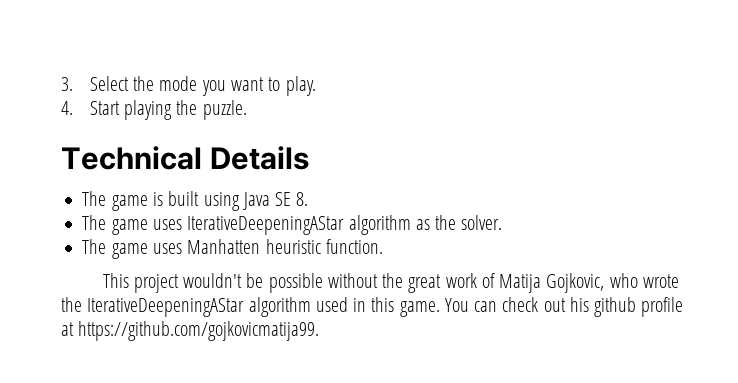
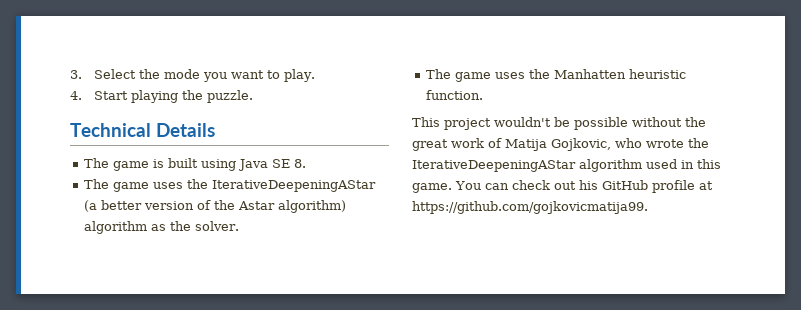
- The game uses IterativeDeepeningAStar algorithm as the solver.
+ The game uses the IterativeDeepeningAStar (a better version of the Astar algorithm) algorithm as the solver.
- The game uses Manhatten heuristic function.
+ The game uses the Manhatten heuristic function.
- You can check out his github profile at https://github.com/gojkovicmatija99.
+ You can check out his GitHub profile at https://github.com/gojkovicmatija99.

